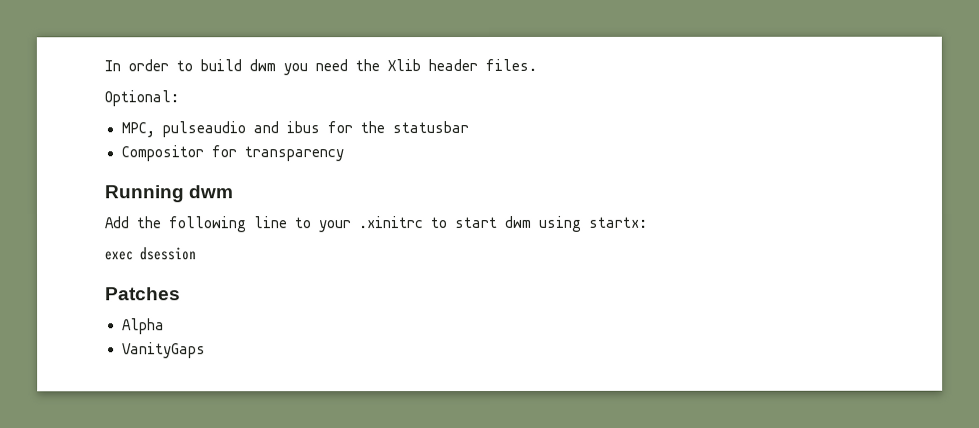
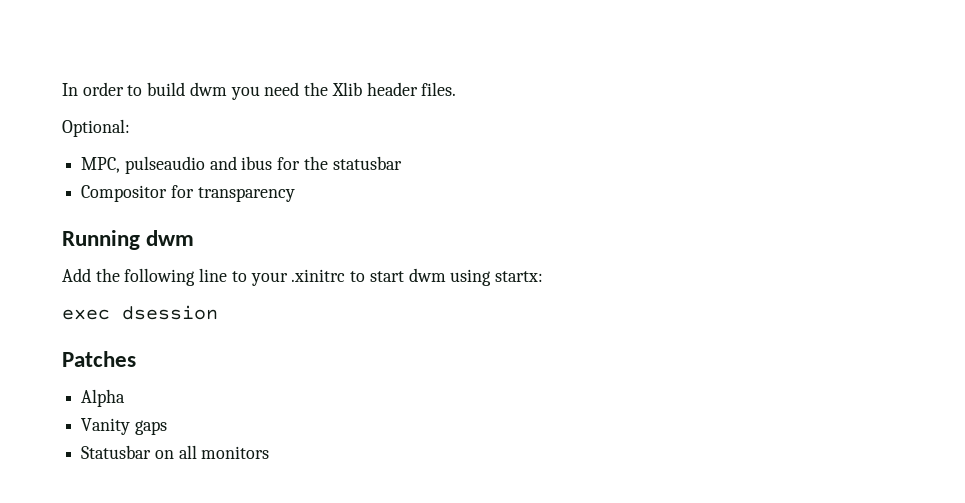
- VanityGaps
+ Vanity gaps
+ Statusbar on all monitors

